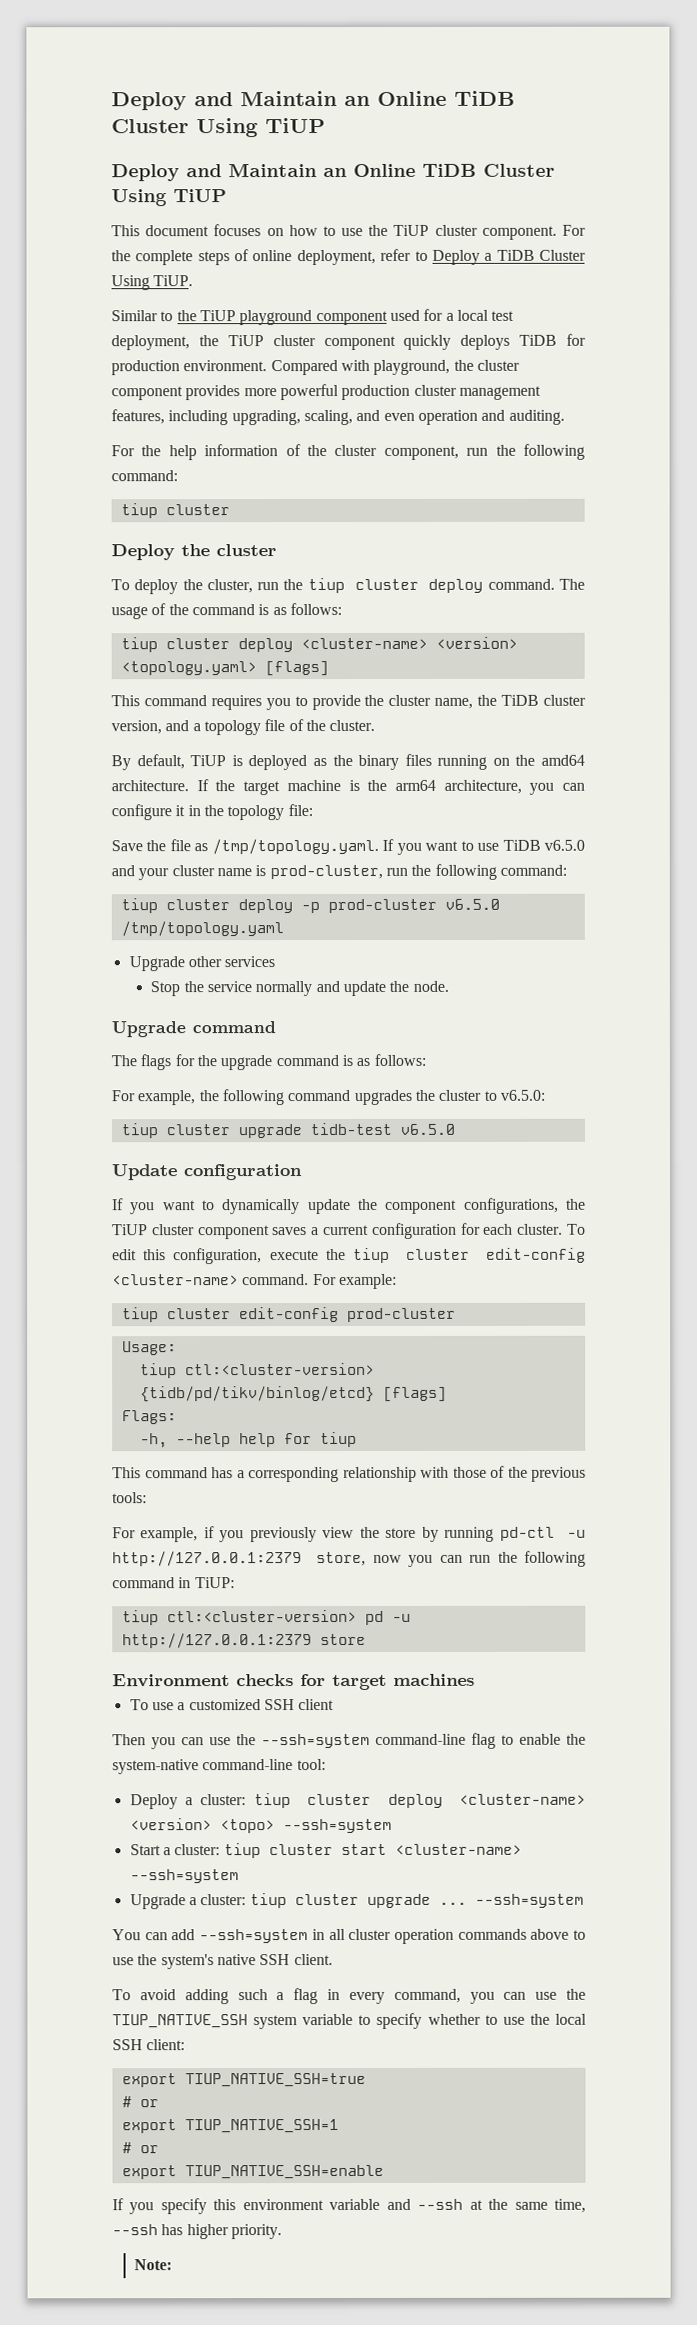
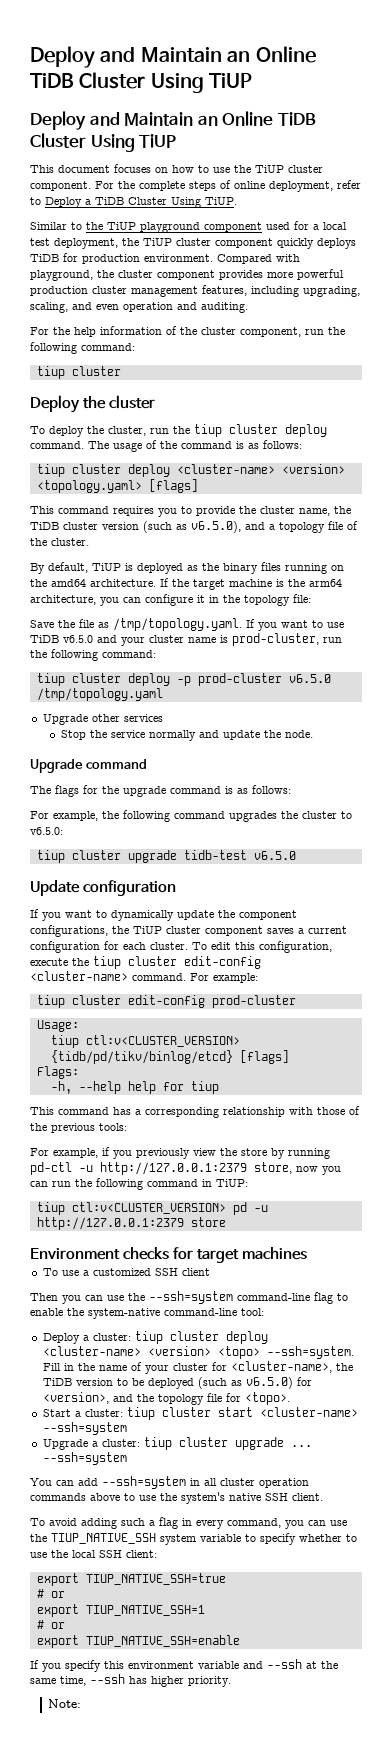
- This command requires you to provide the cluster name, the TiDB cluster version, and a topology file of the cluster.
+ This command requires you to provide the cluster name, the TiDB cluster version (such as v6.5.0), and a topology file of the cluster.
- tiup ctl:<cluster-version> {tidb/pd/tikv/binlog/etcd} [flags]
+ tiup ctl:v<CLUSTER_VERSION> {tidb/pd/tikv/binlog/etcd} [flags]
- tiup ctl:<cluster-version> pd -u http://127.0.0.1:2379 store
+ tiup ctl:v<CLUSTER_VERSION> pd -u http://127.0.0.1:2379 store
- Deploy a cluster: tiup cluster deploy <cluster-name> <version> <topo> --ssh=system
+ Deploy a cluster: tiup cluster deploy <cluster-name> <version> <topo> --ssh=system. Fill in the name of your cluster for <cluster-name>, the TiDB version to be deployed (such as v6.5.0) for <version>, and the topology file for <topo>.

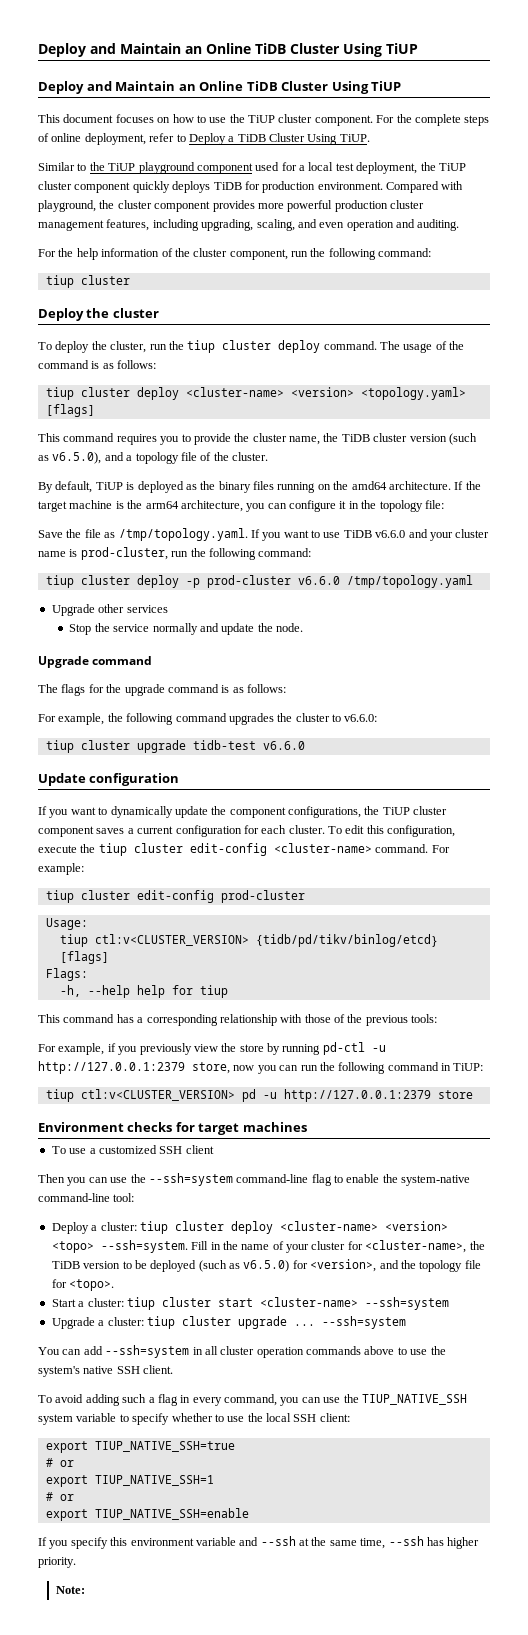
- Save the file as /tmp/topology.yaml. If you want to use TiDB v6.5.0 and your cluster name is prod-cluster, run the following command:
+ Save the file as /tmp/topology.yaml. If you want to use TiDB v6.6.0 and your cluster name is prod-cluster, run the following command:
- tiup cluster deploy -p prod-cluster v6.5.0 /tmp/topology.yaml
+ tiup cluster deploy -p prod-cluster v6.6.0 /tmp/topology.yaml
- For example, the following command upgrades the cluster to v6.5.0:
+ For example, the following command upgrades the cluster to v6.6.0:
- tiup cluster upgrade tidb-test v6.5.0
+ tiup cluster upgrade tidb-test v6.6.0

